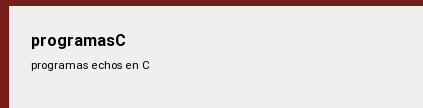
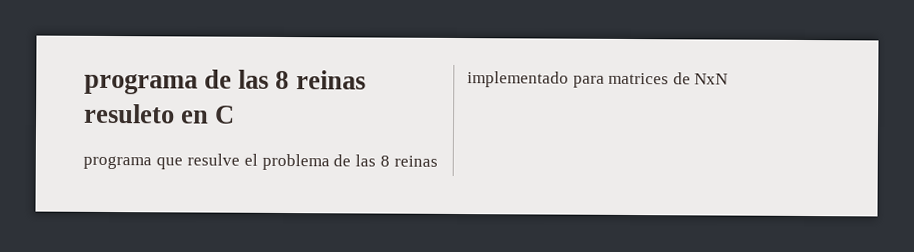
- programasC
- programas echos en C
+ programa de las 8 reinas resuleto en C
+ programa que resulve el problema de las 8 reinas implementado para matrices de NxN

